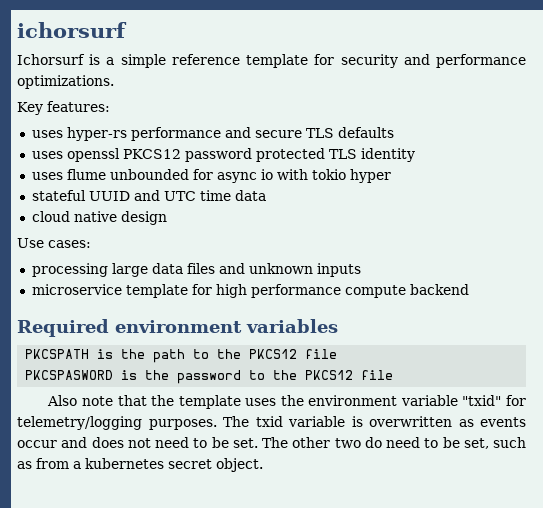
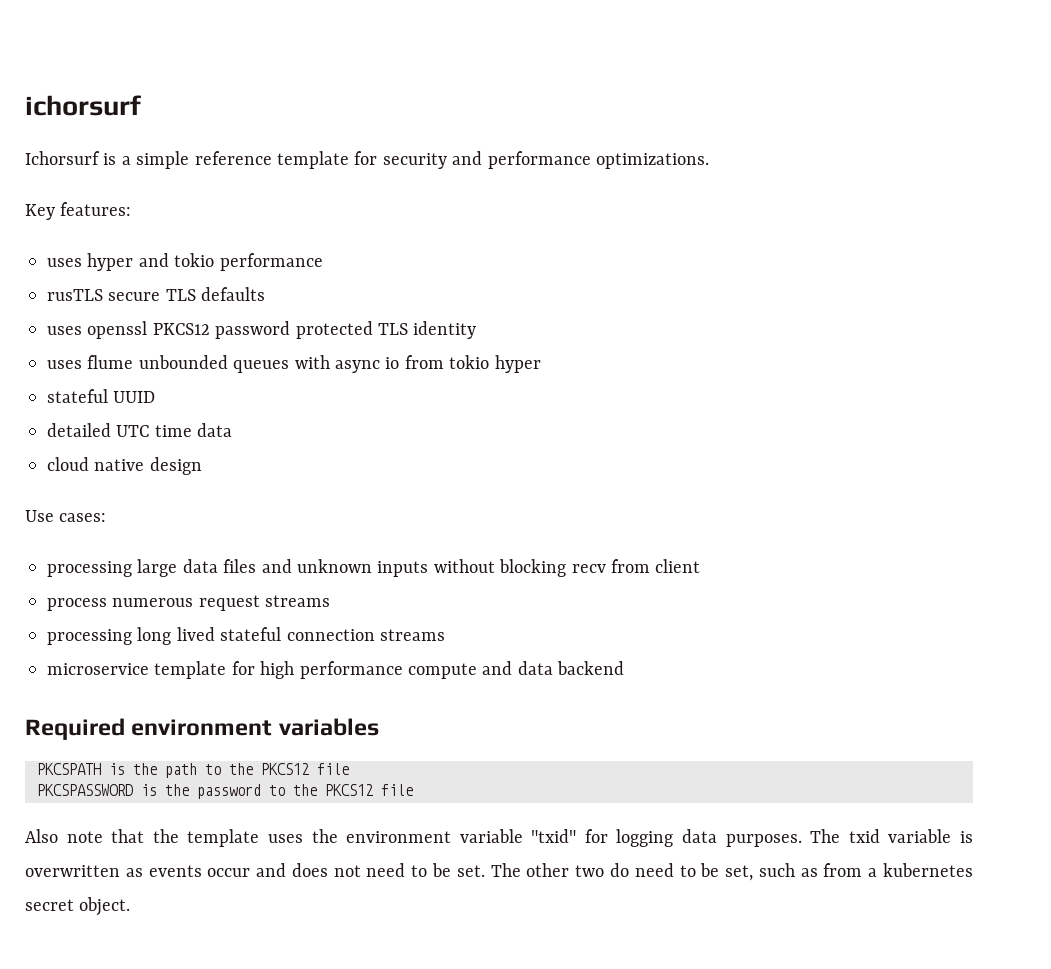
- uses hyper-rs performance and secure TLS defaults
+ uses hyper and tokio performance
+ rusTLS secure TLS defaults
- uses flume unbounded for async io with tokio hyper
+ uses flume unbounded queues with async io from tokio hyper
- stateful UUID and UTC time data
+ stateful UUID
+ detailed UTC time data
- processing large data files and unknown inputs
+ processing large data files and unknown inputs without blocking recv from client
+ process numerous request streams
+ processing long lived stateful connection streams
- microservice template for high performance compute backend
+ microservice template for high performance compute and data backend
- PKCSPASWORD is the password to the PKCS12 file
+ PKCSPASSWORD is the password to the PKCS12 file
- Also note that the template uses the environment variable "txid" for telemetry/logging purposes.
+ Also note that the template uses the environment variable "txid" for logging data purposes.

